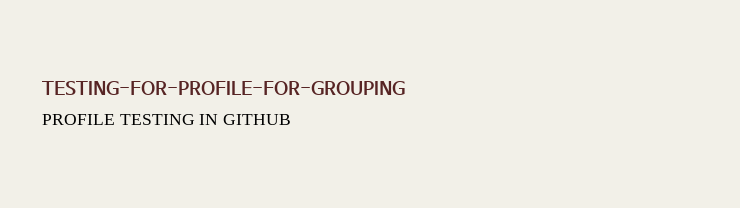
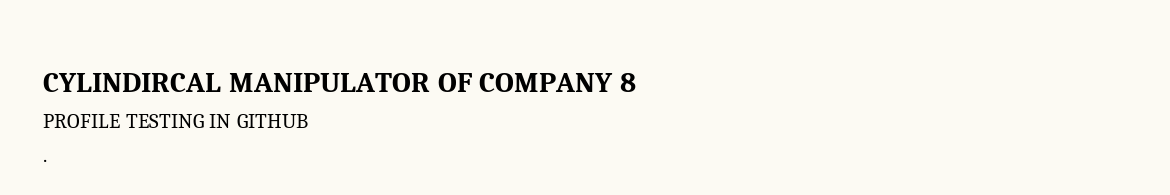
- TESTING-FOR-PROFILE-FOR-GROUPING
+ CYLINDIRCAL MANIPULATOR OF COMPANY 8
+ .

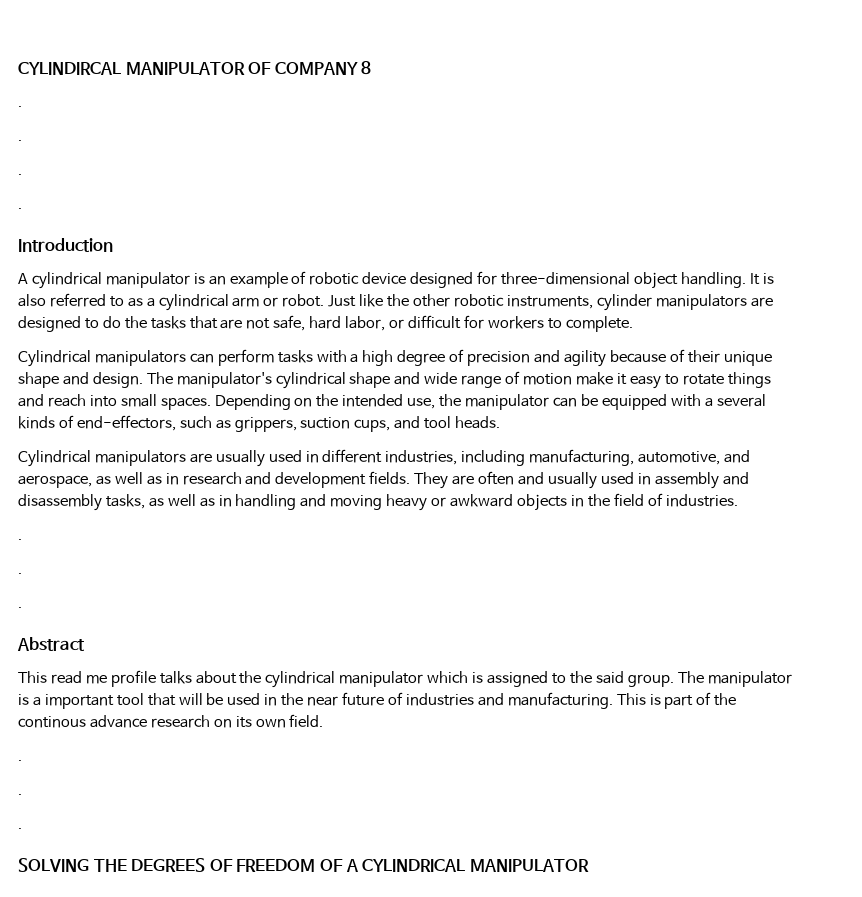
  CYLINDIRCAL MANIPULATOR OF COMPANY 8
- PROFILE TESTING IN GITHUB
  .
+ .
+ .
+ .
+ Introduction
+ A cylindrical manipulator is an example of robotic device designed for three-dimensional object handling. It is also referred to as a cylindrical arm or robot. Just like the other robotic instruments, cylinder manipulators are designed to do the tasks that are not safe, hard labor, or difficult for workers to complete.
+ Cylindrical manipulators can perform tasks with a high degree of precision and agility because of their unique shape and design. The manipulator's cylindrical shape and wide range of motion make it easy to rotate things and reach into small spaces. Depending on the intended use, the manipulator can be equipped with a several kinds of end-effectors, such as grippers, suction cups, and tool heads.
+ Cylindrical manipulators are usually used in different industries, including manufacturing, automotive, and aerospace, as well as in research and development fields. They are often and usually used in assembly and disassembly tasks, as well as in handling and moving heavy or awkward objects in the field of industries.
+ .
+ .
+ .
+ Abstract
+ This read me profile talks about the cylindrical manipulator which is assigned to the said group. The manipulator is a important tool that will be used in the near future of industries and manufacturing. This is part of the continous advance research on its own field.
+ .
+ .
+ .
+ SOLVING THE DEGREES OF FREEDOM OF A CYLINDRICAL MANIPULATOR

